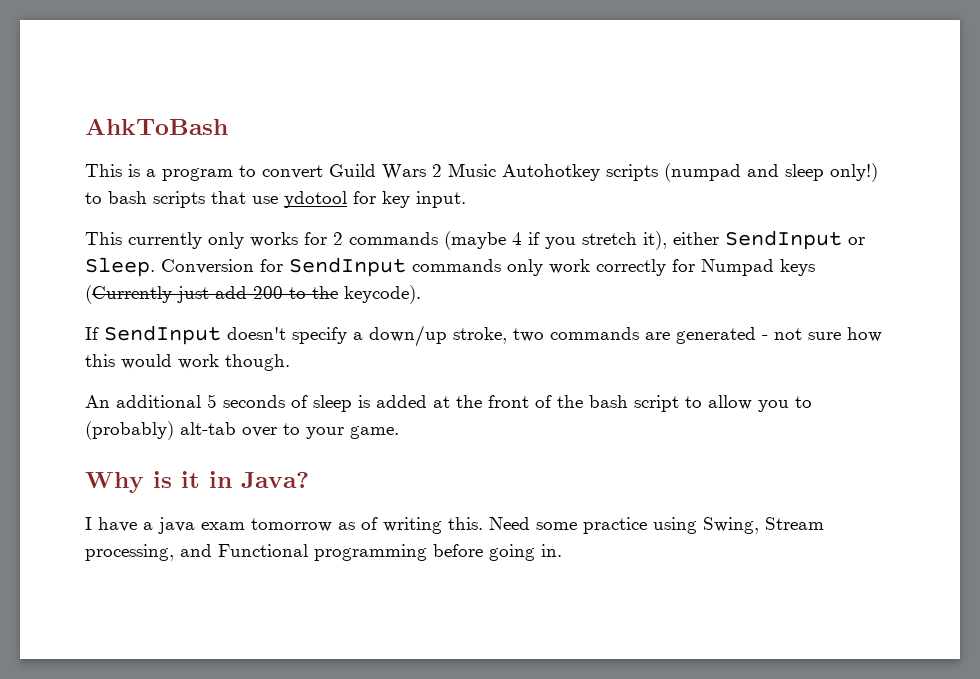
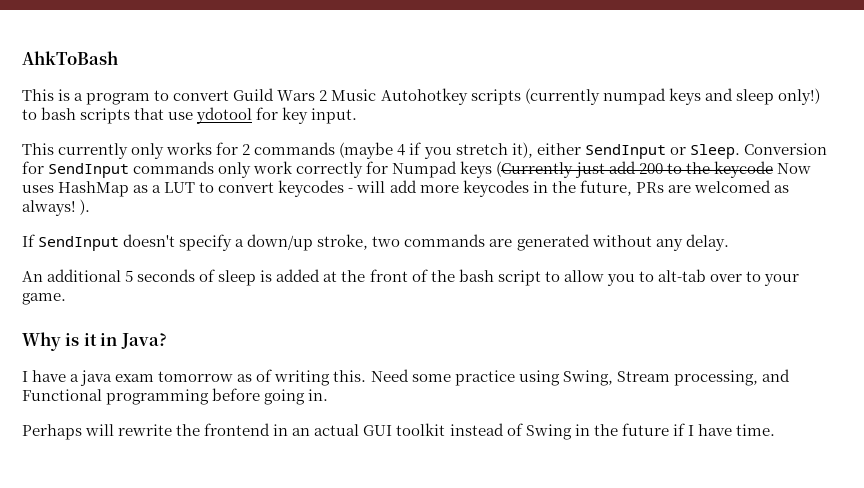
- This is a program to convert Guild Wars 2 Music Autohotkey scripts (numpad and sleep only!) to bash scripts that use ydotool for key input.
+ This is a program to convert Guild Wars 2 Music Autohotkey scripts (currently numpad keys and sleep only!) to bash scripts that use ydotool for key input.
- Conversion for SendInput commands only work correctly for Numpad keys (Currently just add 200 to the keycode).
+ Conversion for SendInput commands only work correctly for Numpad keys (Currently just add 200 to the keycode Now uses HashMap as a LUT to convert keycodes - will add more keycodes in the future, PRs are welcomed as always! ).
- If SendInput doesn't specify a down/up stroke, two commands are generated - not sure how this would work though.
+ If SendInput doesn't specify a down/up stroke, two commands are generated without any delay.
- An additional 5 seconds of sleep is added at the front of the bash script to allow you to (probably) alt-tab over to your game.
+ An additional 5 seconds of sleep is added at the front of the bash script to allow you to alt-tab over to your game.
+ Perhaps will rewrite the frontend in an actual GUI toolkit instead of Swing in the future if I have time.

